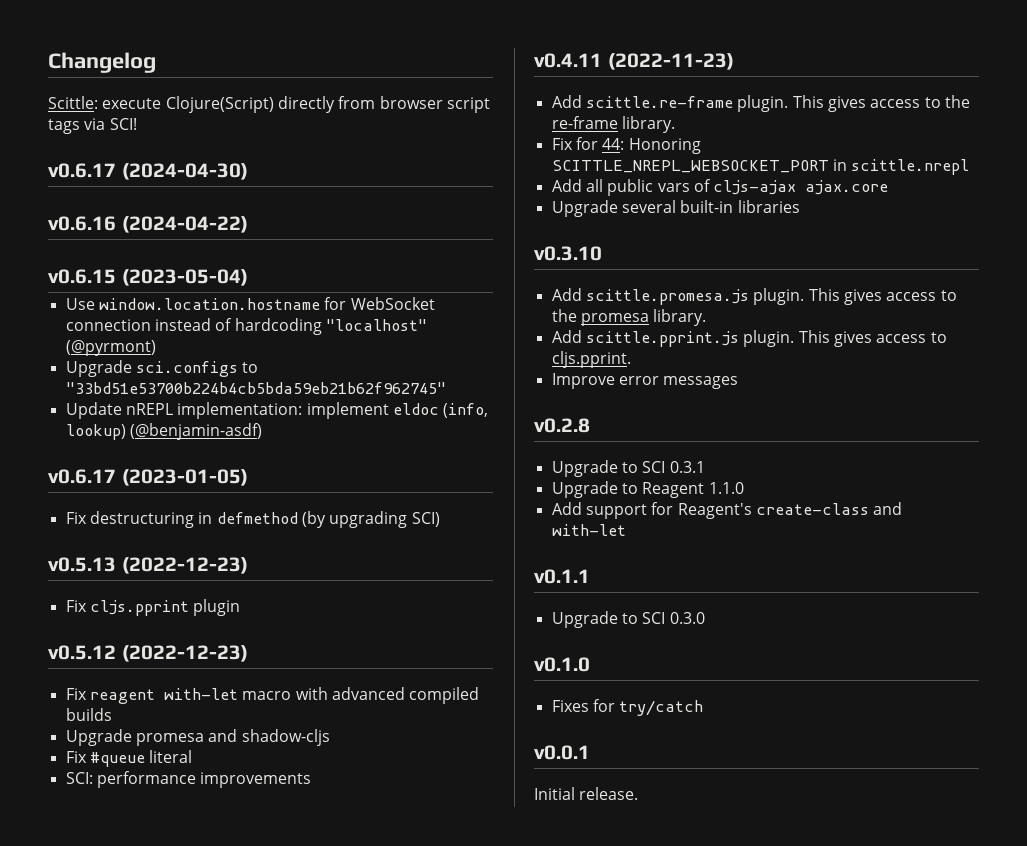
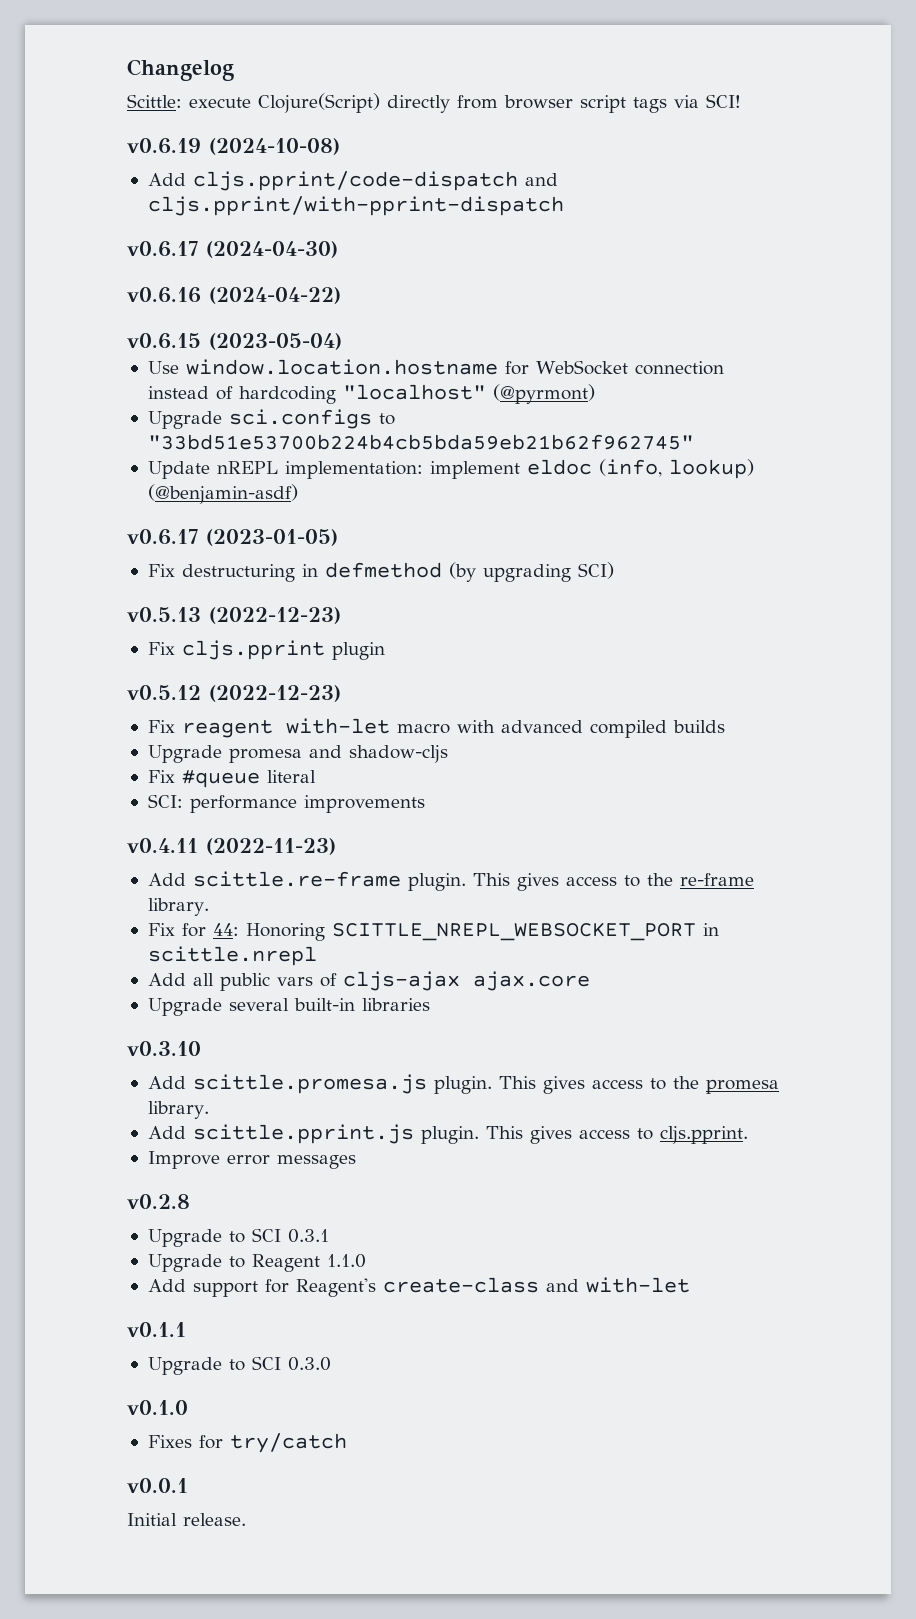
+ v0.6.19 (2024-10-08)
+ Add cljs.pprint/code-dispatch and cljs.pprint/with-pprint-dispatch

